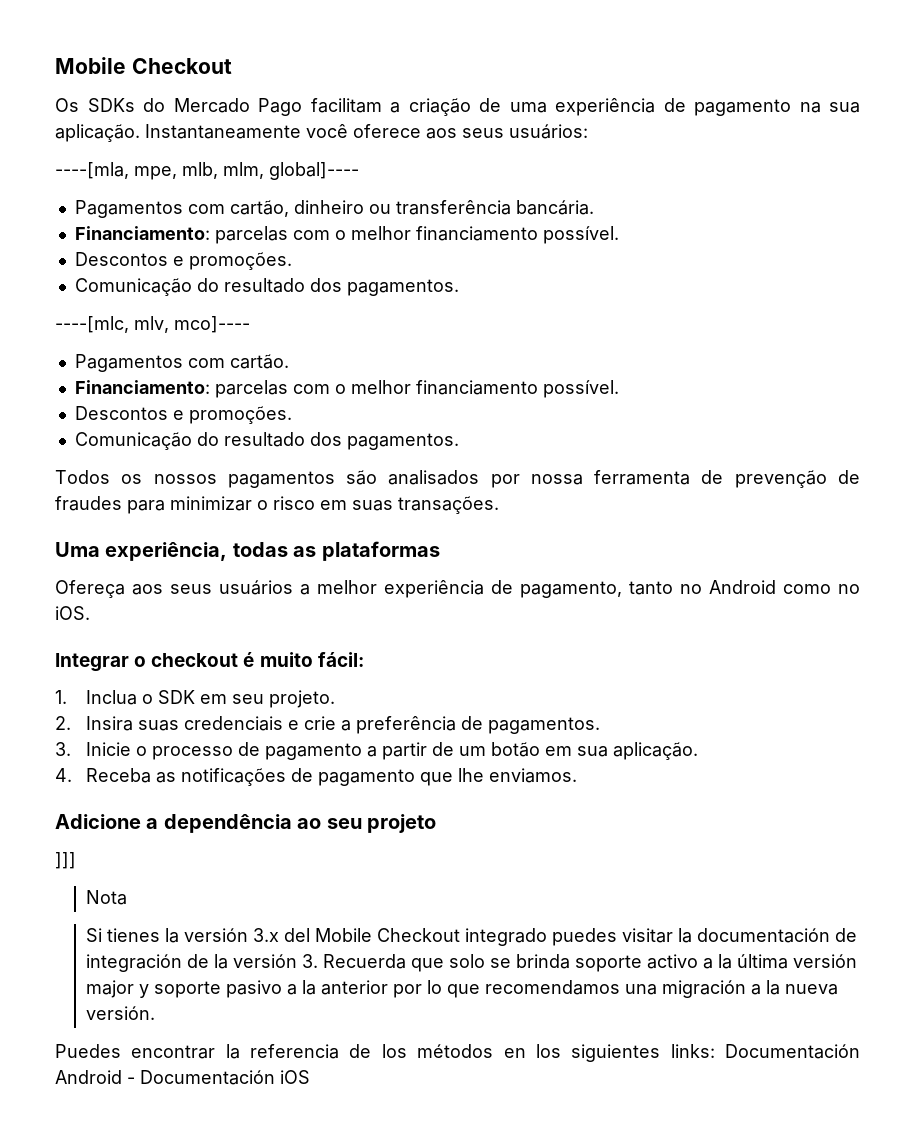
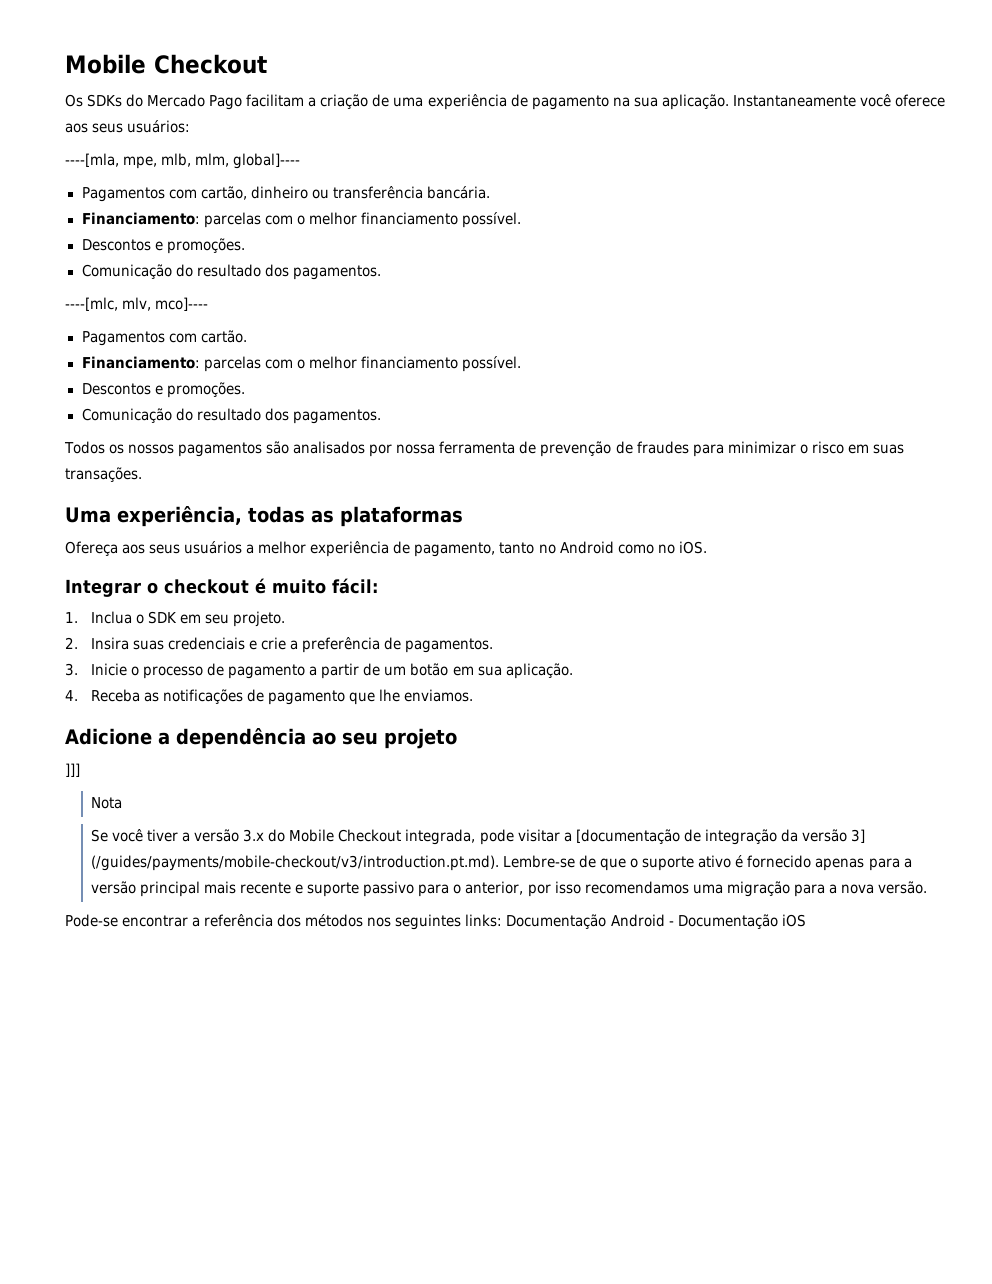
- Si tienes la versión 3.x del Mobile Checkout integrado puedes visitar la documentación de integración de la versión 3. Recuerda que solo se brinda soporte activo a la última versión major y soporte pasivo a la anterior por lo que recomendamos una migración a la nueva versión.
- Puedes encontrar la referencia de los métodos en los siguientes links: Documentación Android - Documentación iOS
+ Se você tiver a versão 3.x do Mobile Checkout integrada, pode visitar a [documentação de integração da versão 3] (/guides/payments/mobile-checkout/v3/introduction.pt.md). Lembre-se de que o suporte ativo é fornecido apenas para a versão principal mais recente e suporte passivo para o anterior, por isso recomendamos uma migração para a nova versão.
+ Pode-se encontrar a referência dos métodos nos seguintes links: Documentação Android - Documentação iOS

